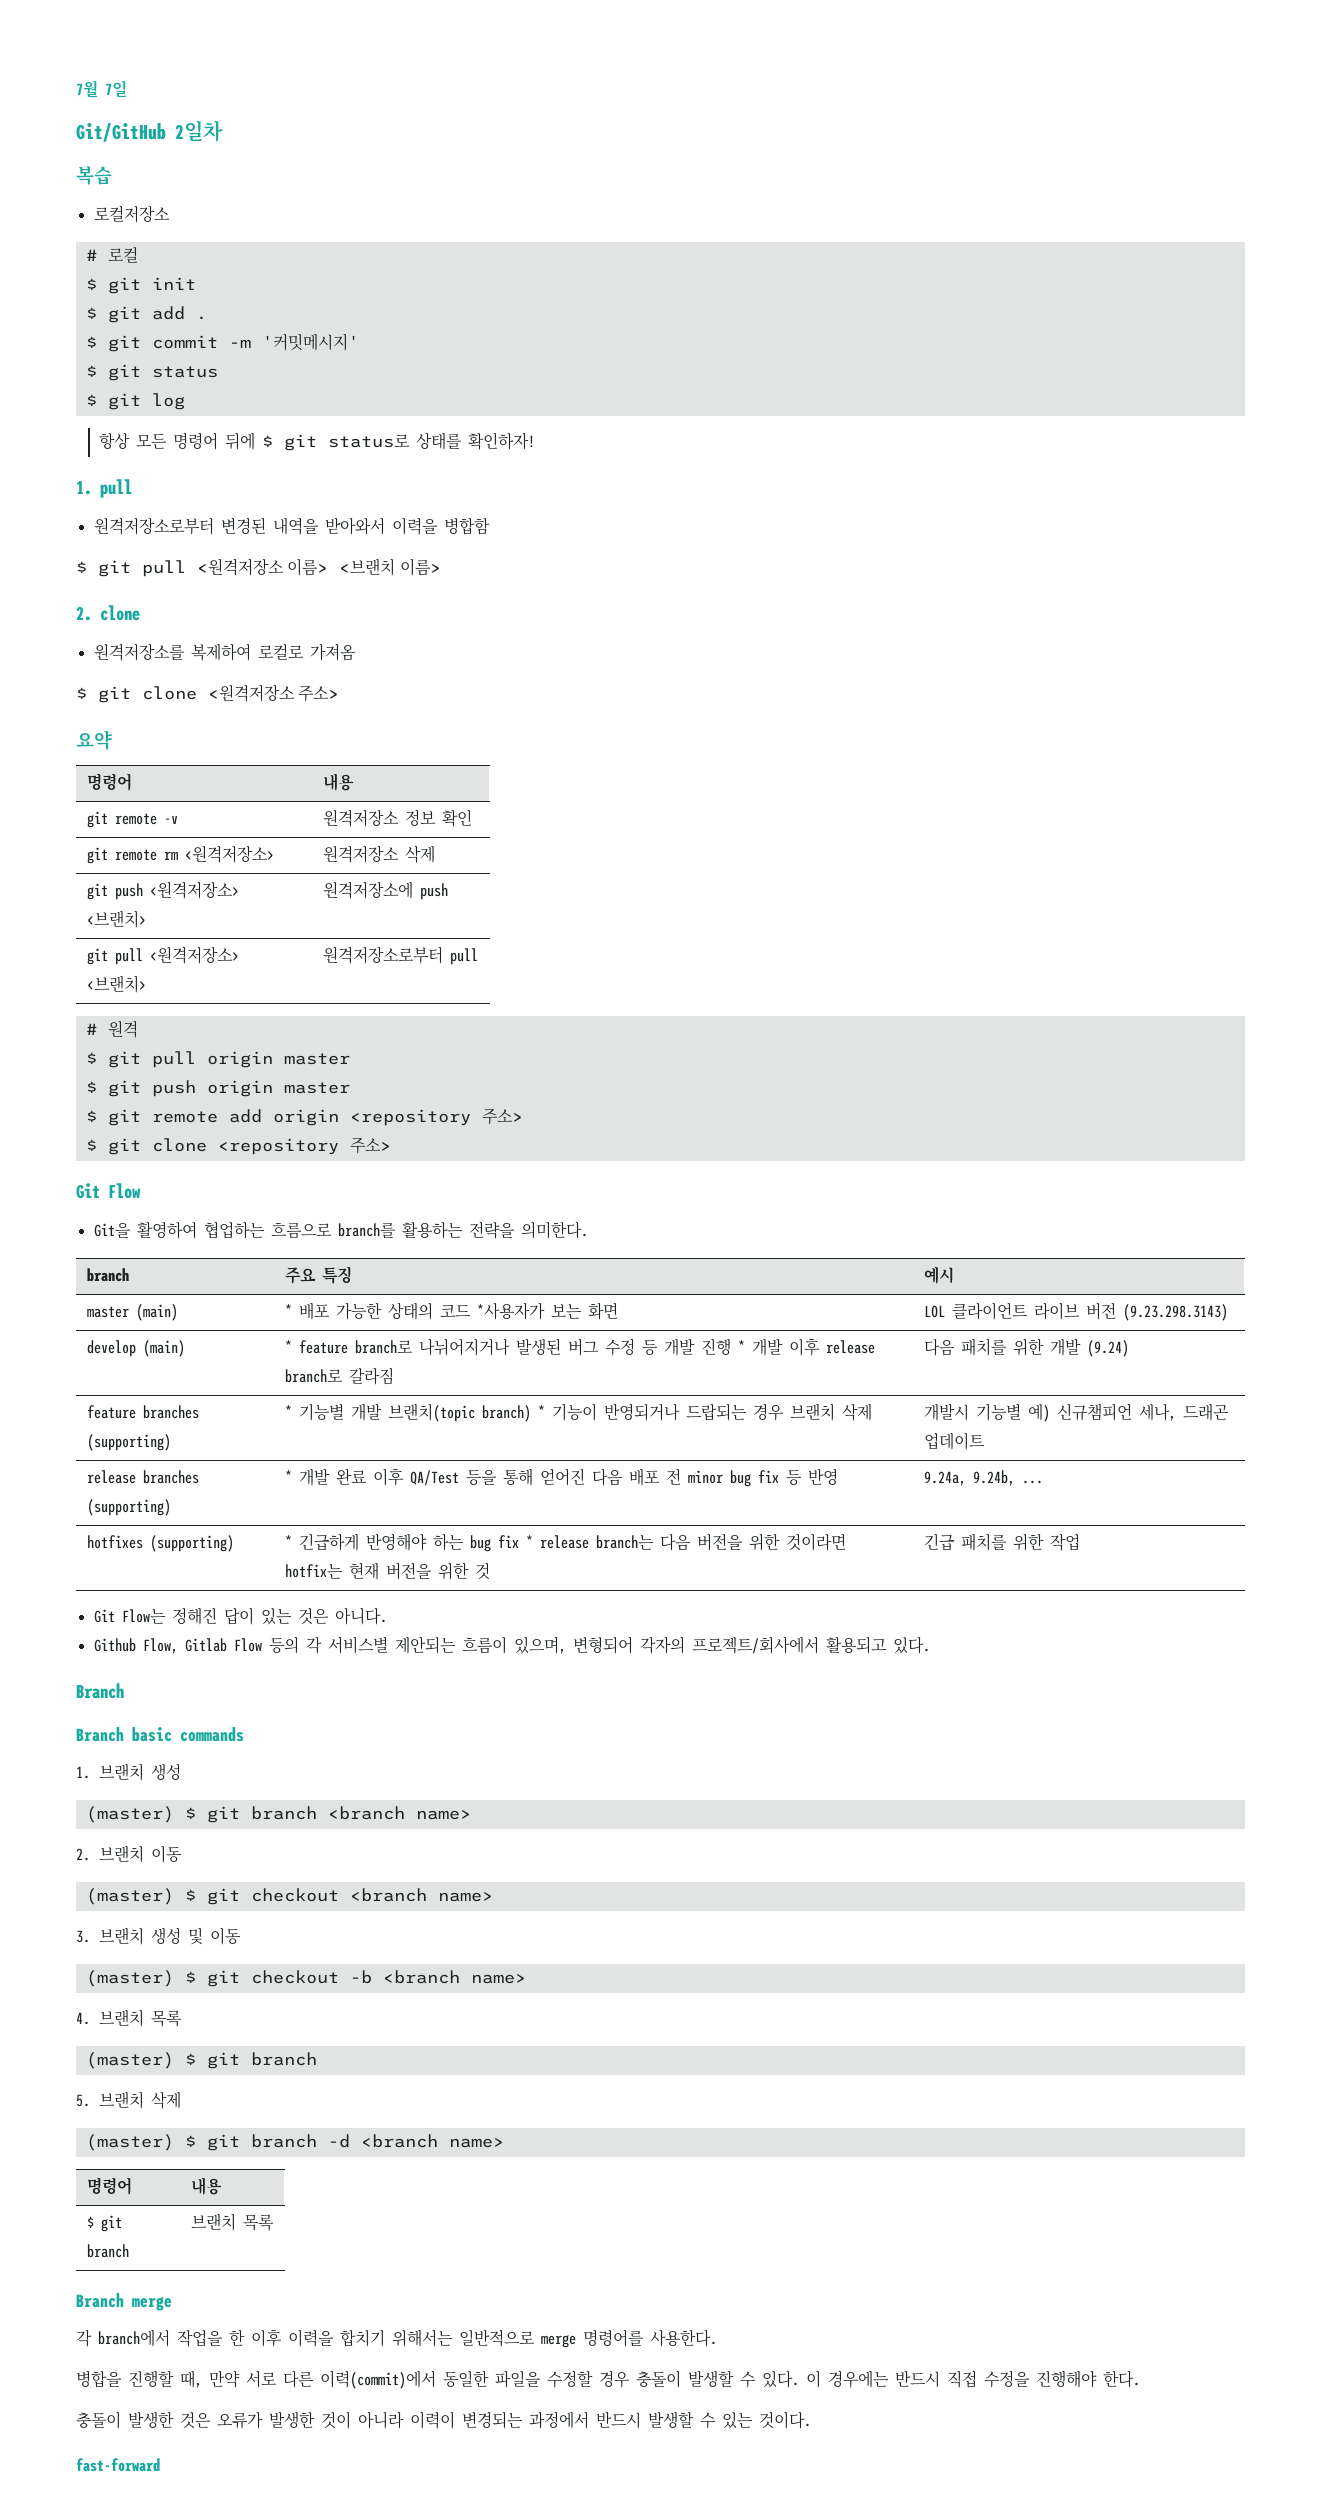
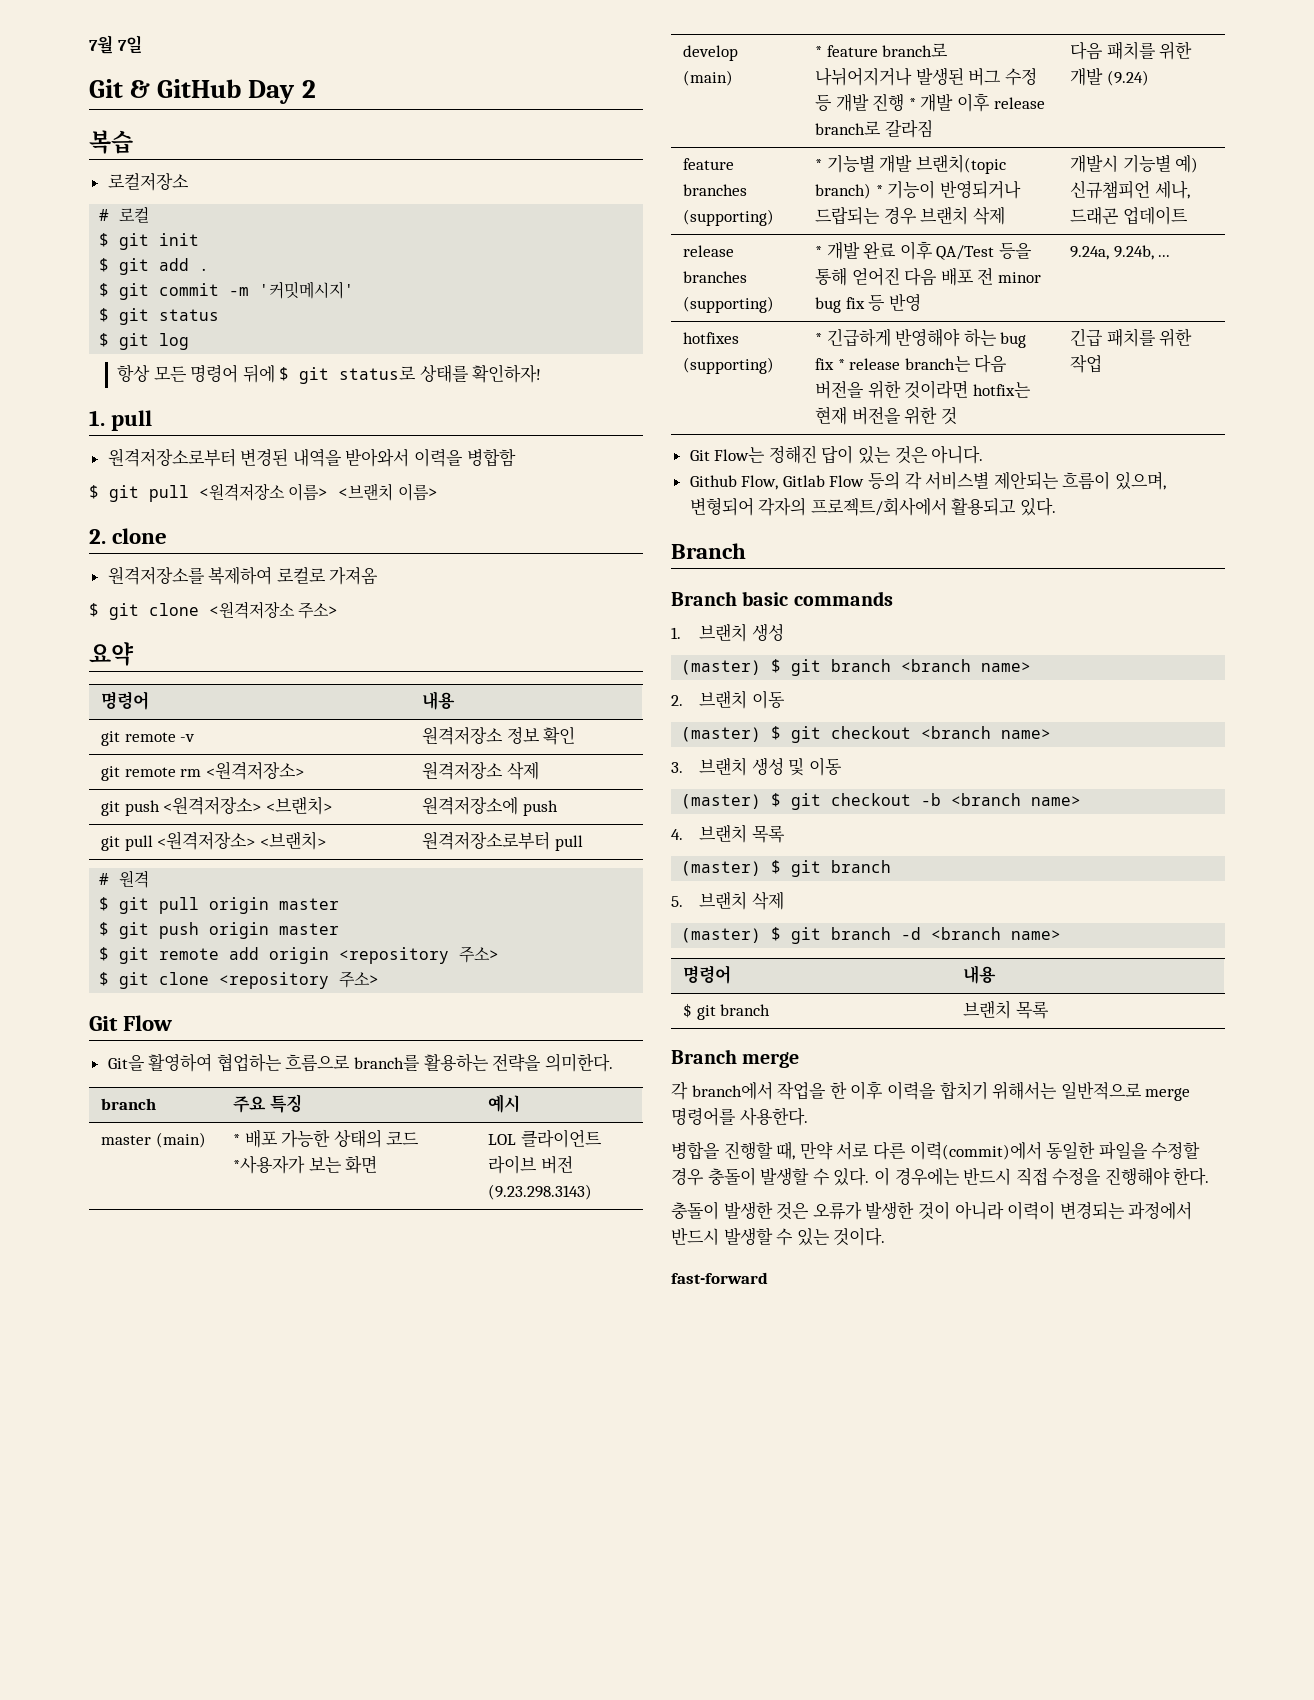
- Git/GitHub 2일차
+ Git & GitHub Day 2

